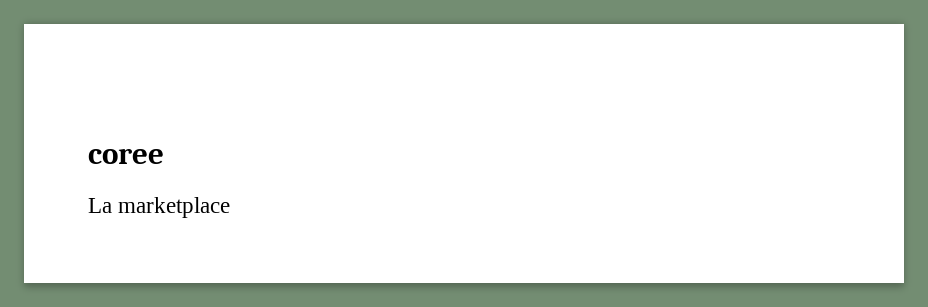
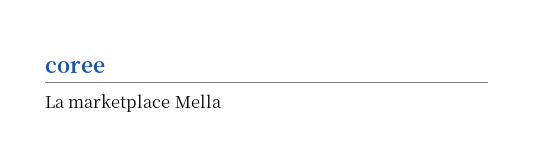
- La marketplace
+ La marketplace Mella

